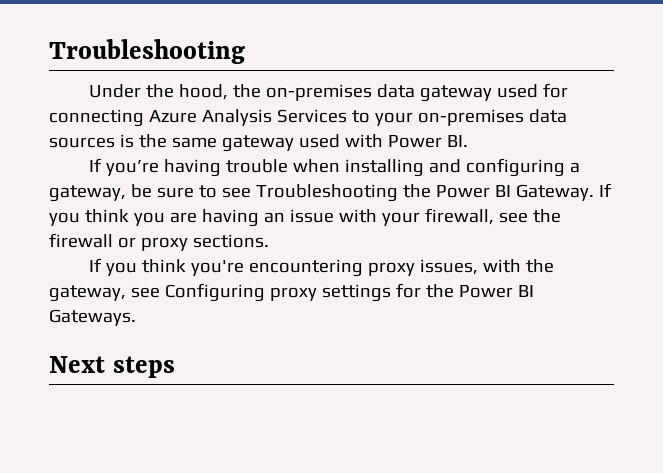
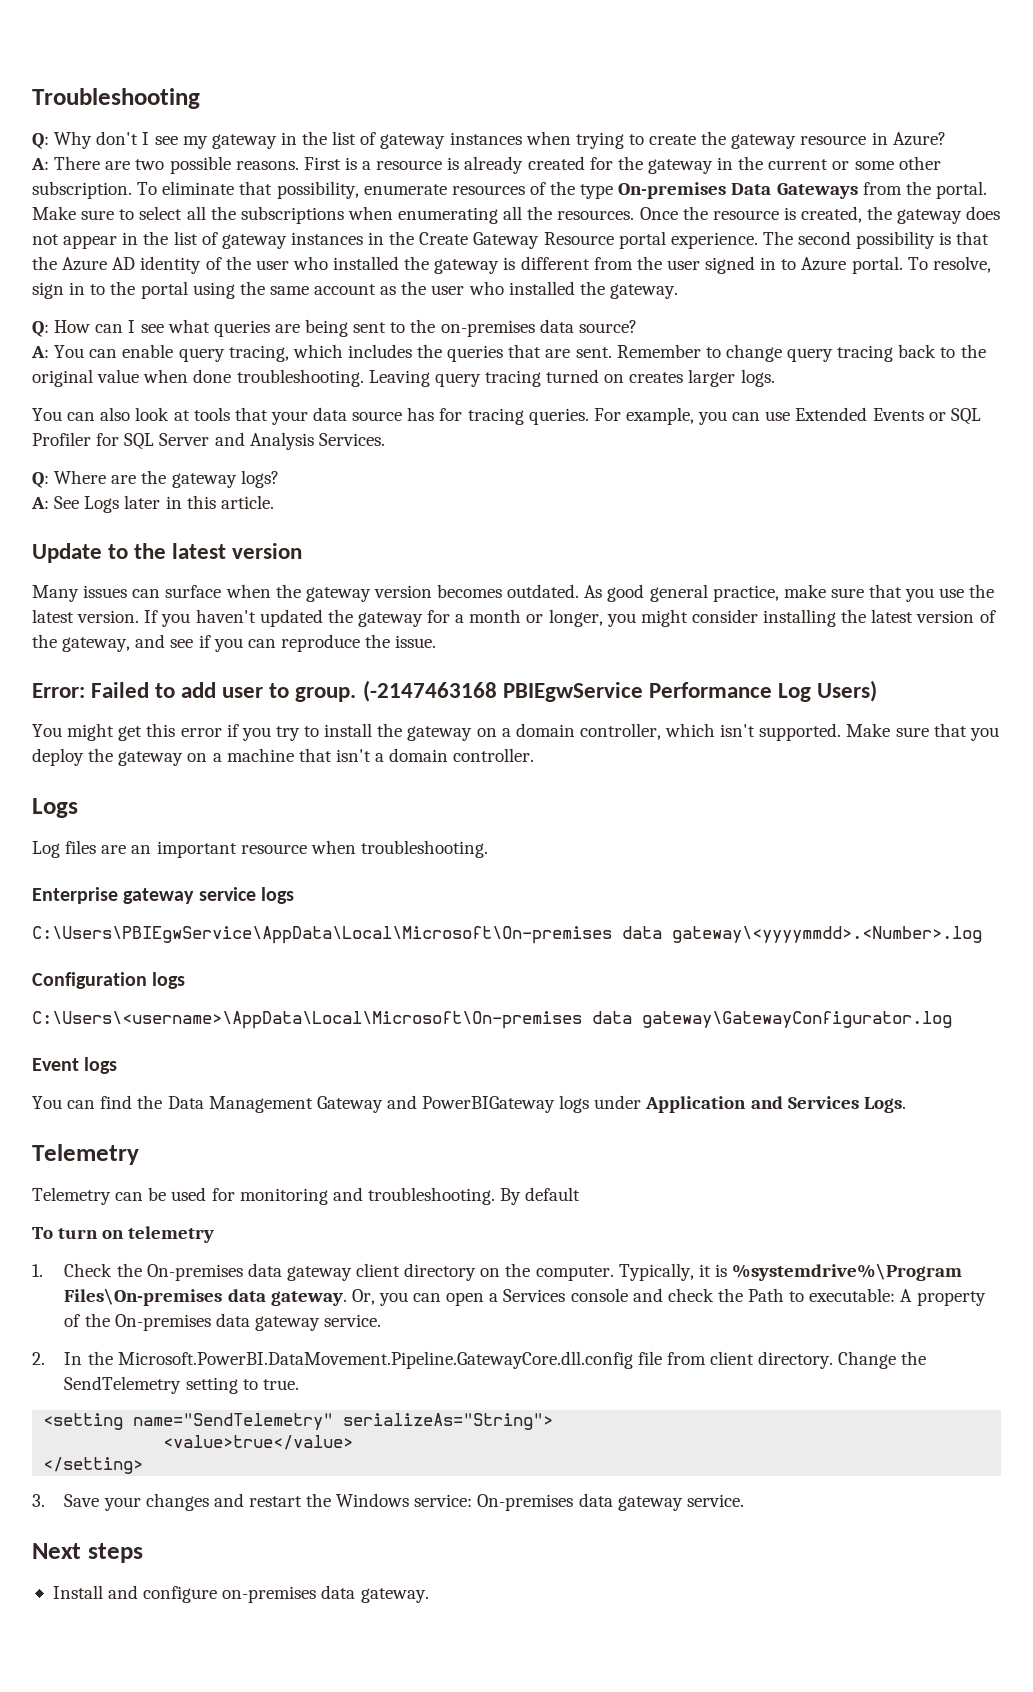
- Under the hood, the on-premises data gateway used for connecting Azure Analysis Services to your on-premises data sources is the same gateway used with Power BI.
- If you’re having trouble when installing and configuring a gateway, be sure to see Troubleshooting the Power BI Gateway. If you think you are having an issue with your firewall, see the firewall or proxy sections.
- If you think you're encountering proxy issues, with the gateway, see Configuring proxy settings for the Power BI Gateways.
+ Q: Why don't I see my gateway in the list of gateway instances when trying to create the gateway resource in Azure?
+ A: There are two possible reasons. First is a resource is already created for the gateway in the current or some other subscription. To eliminate that possibility, enumerate resources of the type On-premises Data Gateways from the portal. Make sure to select all the subscriptions when enumerating all the resources. Once the resource is created, the gateway does not appear in the list of gateway instances in the Create Gateway Resource portal experience. The second possibility is that the Azure AD identity of the user who installed the gateway is different from the user signed in to Azure portal. To resolve, sign in to the portal using the same account as the user who installed the gateway.
+ Q: How can I see what queries are being sent to the on-premises data source?
+ A: You can enable query tracing, which includes the queries that are sent. Remember to change query tracing back to the original value when done troubleshooting. Leaving query tracing turned on creates larger logs.
+ You can also look at tools that your data source has for tracing queries. For example, you can use Extended Events or SQL Profiler for SQL Server and Analysis Services.
+ Q: Where are the gateway logs?
+ A: See Logs later in this article.
+ Update to the latest version
+ Many issues can surface when the gateway version becomes outdated. As good general practice, make sure that you use the latest version. If you haven't updated the gateway for a month or longer, you might consider installing the latest version of the gateway, and see if you can reproduce the issue.
+ Error: Failed to add user to group. (-2147463168 PBIEgwService Performance Log Users)
+ You might get this error if you try to install the gateway on a domain controller, which isn't supported. Make sure that you deploy the gateway on a machine that isn't a domain controller.
+ Logs
+ Log files are an important resource when troubleshooting.
+ Enterprise gateway service logs
+ C:\Users\PBIEgwService\AppData\Local\Microsoft\On-premises data gateway\<yyyymmdd>.<Number>.log
+ Configuration logs
+ C:\Users\<username>\AppData\Local\Microsoft\On-premises data gateway\GatewayConfigurator.log
+ Event logs
+ You can find the Data Management Gateway and PowerBIGateway logs under Application and Services Logs.
+ Telemetry
+ Telemetry can be used for monitoring and troubleshooting. By default
+ To turn on telemetry
+ 1. Check the On-premises data gateway client directory on the computer. Typically, it is %systemdrive%\Program Files\On-premises data gateway. Or, you can open a Services console and check the Path to executable: A property of the On-premises data gateway service.
+ 2. In the Microsoft.PowerBI.DataMovement.Pipeline.GatewayCore.dll.config file from client directory. Change the SendTelemetry setting to true.
+ <setting name="SendTelemetry" serializeAs="String">
+ <value>true</value>
+ </setting>
+ 3. Save your changes and restart the Windows service: On-premises data gateway service.
  Next steps
+ Install and configure on-premises data gateway.

